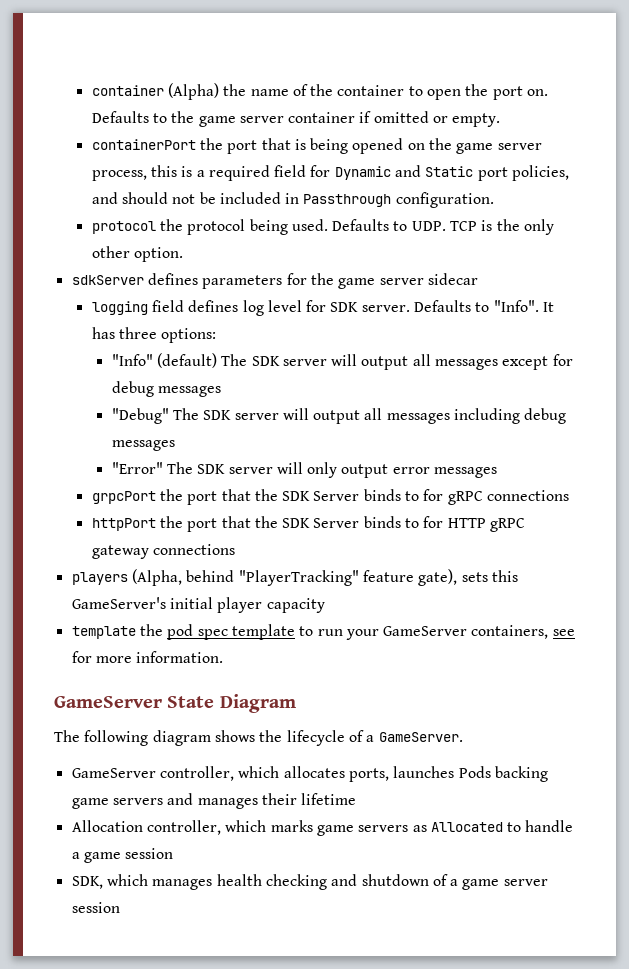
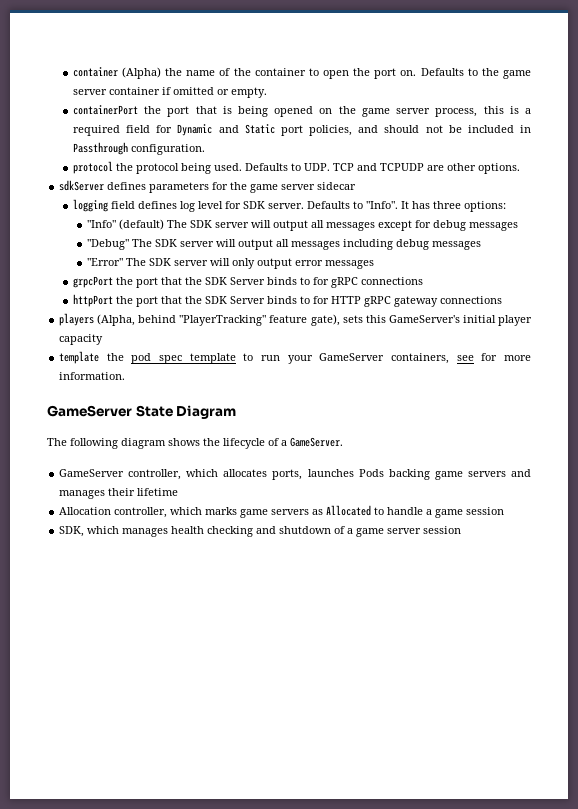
- Defaults to UDP. TCP is the only other option.
+ Defaults to UDP. TCP and TCPUDP are other options.

